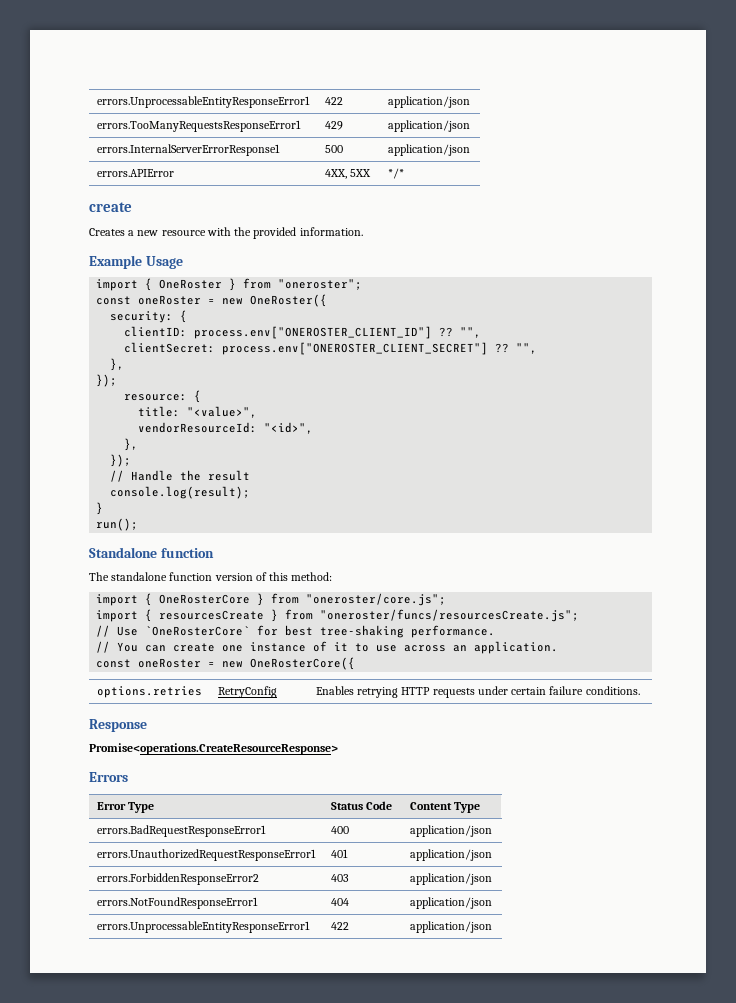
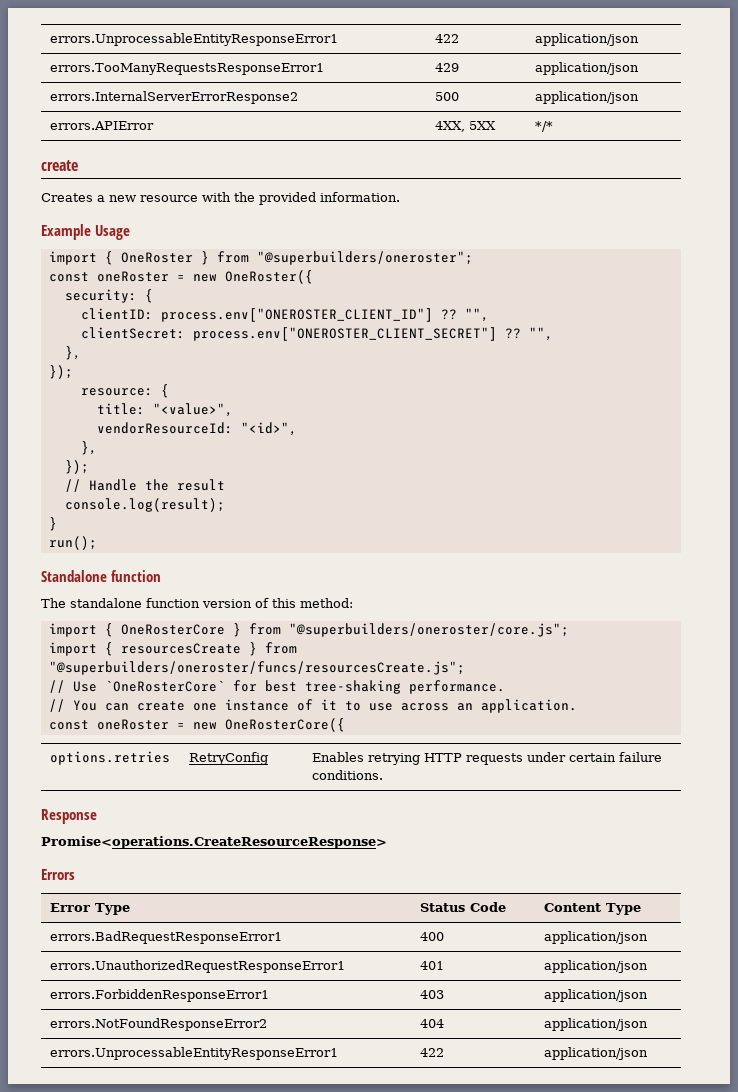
- errors.InternalServerErrorResponse1 | 500 | application/json
+ errors.InternalServerErrorResponse2 | 500 | application/json
- import { OneRoster } from "oneroster";
+ import { OneRoster } from "@superbuilders/oneroster";
- import { OneRosterCore } from "oneroster/core.js";
+ import { OneRosterCore } from "@superbuilders/oneroster/core.js";
- import { resourcesCreate } from "oneroster/funcs/resourcesCreate.js";
+ import { resourcesCreate } from "@superbuilders/oneroster/funcs/resourcesCreate.js";
- errors.ForbiddenResponseError2 | 403 | application/json
+ errors.ForbiddenResponseError1 | 403 | application/json
- errors.NotFoundResponseError1 | 404 | application/json
+ errors.NotFoundResponseError2 | 404 | application/json

